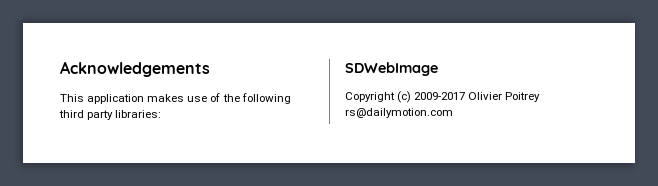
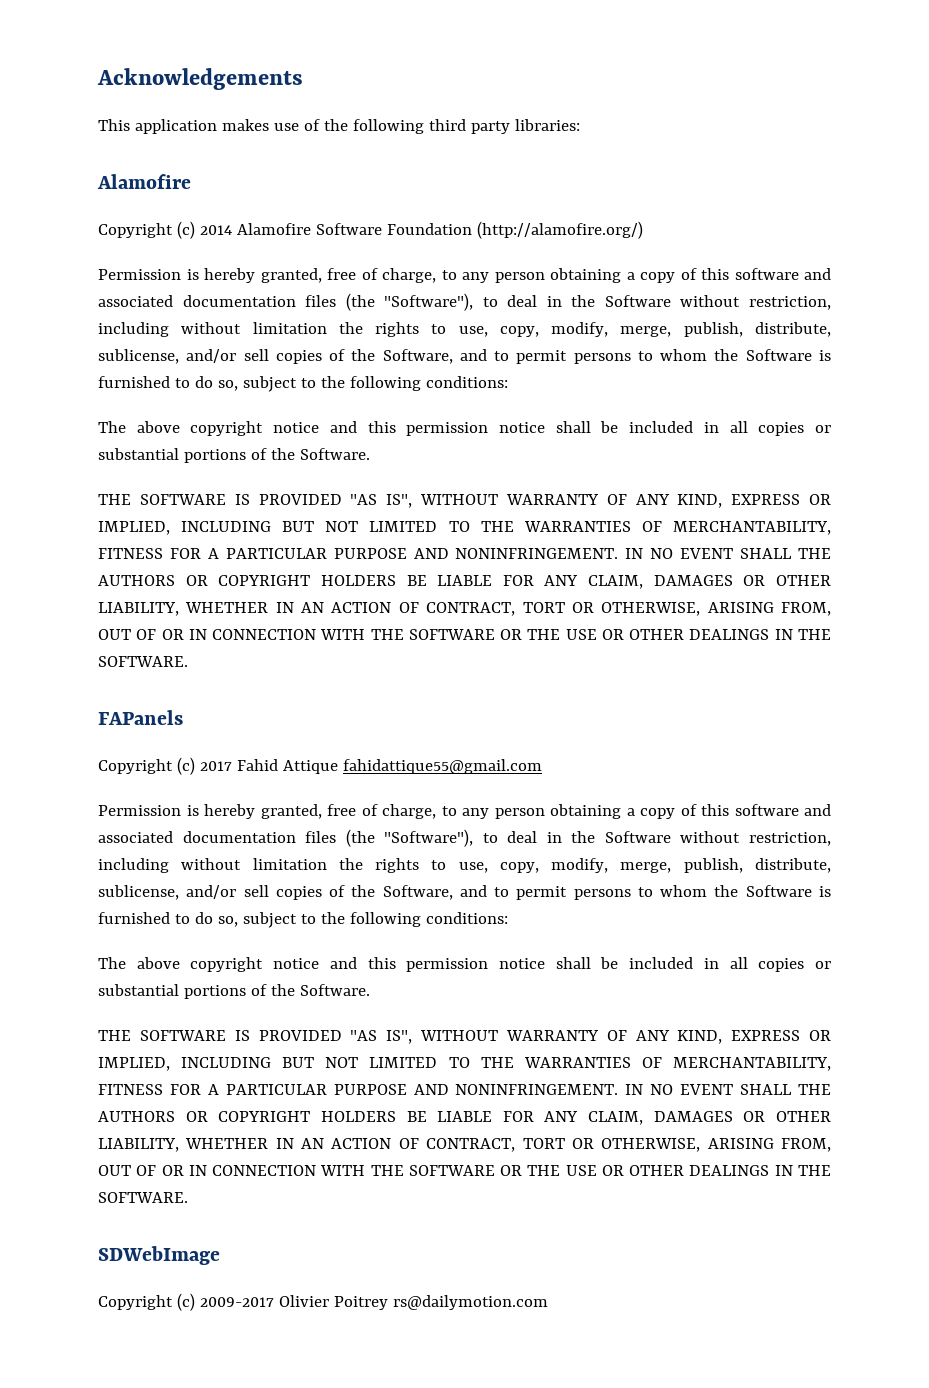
  This application makes use of the following third party libraries:
+ Alamofire
+ Copyright (c) 2014 Alamofire Software Foundation (http://alamofire.org/)
+ Permission is hereby granted, free of charge, to any person obtaining a copy of this software and associated documentation files (the "Software"), to deal in the Software without restriction, including without limitation the rights to use, copy, modify, merge, publish, distribute, sublicense, and/or sell copies of the Software, and to permit persons to whom the Software is furnished to do so, subject to the following conditions:
+ The above copyright notice and this permission notice shall be included in all copies or substantial portions of the Software.
+ THE SOFTWARE IS PROVIDED "AS IS", WITHOUT WARRANTY OF ANY KIND, EXPRESS OR IMPLIED, INCLUDING BUT NOT LIMITED TO THE WARRANTIES OF MERCHANTABILITY, FITNESS FOR A PARTICULAR PURPOSE AND NONINFRINGEMENT. IN NO EVENT SHALL THE AUTHORS OR COPYRIGHT HOLDERS BE LIABLE FOR ANY CLAIM, DAMAGES OR OTHER LIABILITY, WHETHER IN AN ACTION OF CONTRACT, TORT OR OTHERWISE, ARISING FROM, OUT OF OR IN CONNECTION WITH THE SOFTWARE OR THE USE OR OTHER DEALINGS IN THE SOFTWARE.
+ FAPanels
+ Copyright (c) 2017 Fahid Attique fahidattique55@gmail.com
+ Permission is hereby granted, free of charge, to any person obtaining a copy of this software and associated documentation files (the "Software"), to deal in the Software without restriction, including without limitation the rights to use, copy, modify, merge, publish, distribute, sublicense, and/or sell copies of the Software, and to permit persons to whom the Software is furnished to do so, subject to the following conditions:
+ The above copyright notice and this permission notice shall be included in all copies or substantial portions of the Software.
+ THE SOFTWARE IS PROVIDED "AS IS", WITHOUT WARRANTY OF ANY KIND, EXPRESS OR IMPLIED, INCLUDING BUT NOT LIMITED TO THE WARRANTIES OF MERCHANTABILITY, FITNESS FOR A PARTICULAR PURPOSE AND NONINFRINGEMENT. IN NO EVENT SHALL THE AUTHORS OR COPYRIGHT HOLDERS BE LIABLE FOR ANY CLAIM, DAMAGES OR OTHER LIABILITY, WHETHER IN AN ACTION OF CONTRACT, TORT OR OTHERWISE, ARISING FROM, OUT OF OR IN CONNECTION WITH THE SOFTWARE OR THE USE OR OTHER DEALINGS IN THE SOFTWARE.

